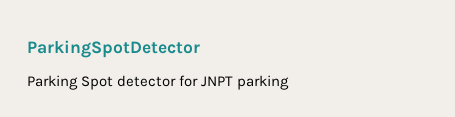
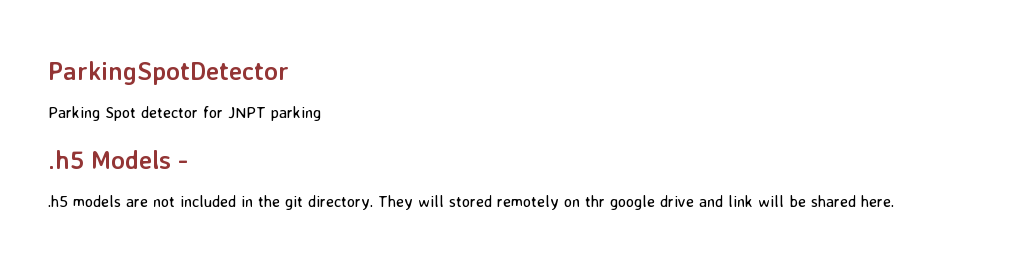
+ .h5 Models -
+ .h5 models are not included in the git directory. They will stored remotely on thr google drive and link will be shared here.

